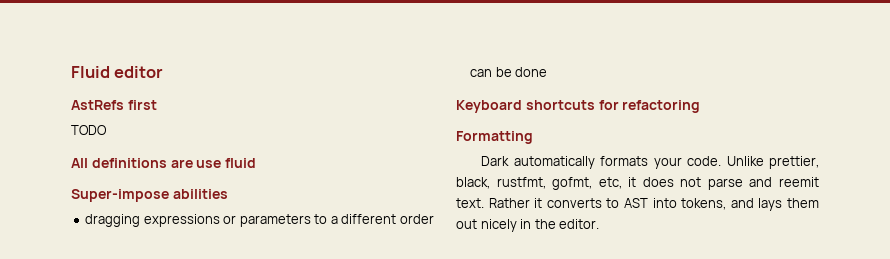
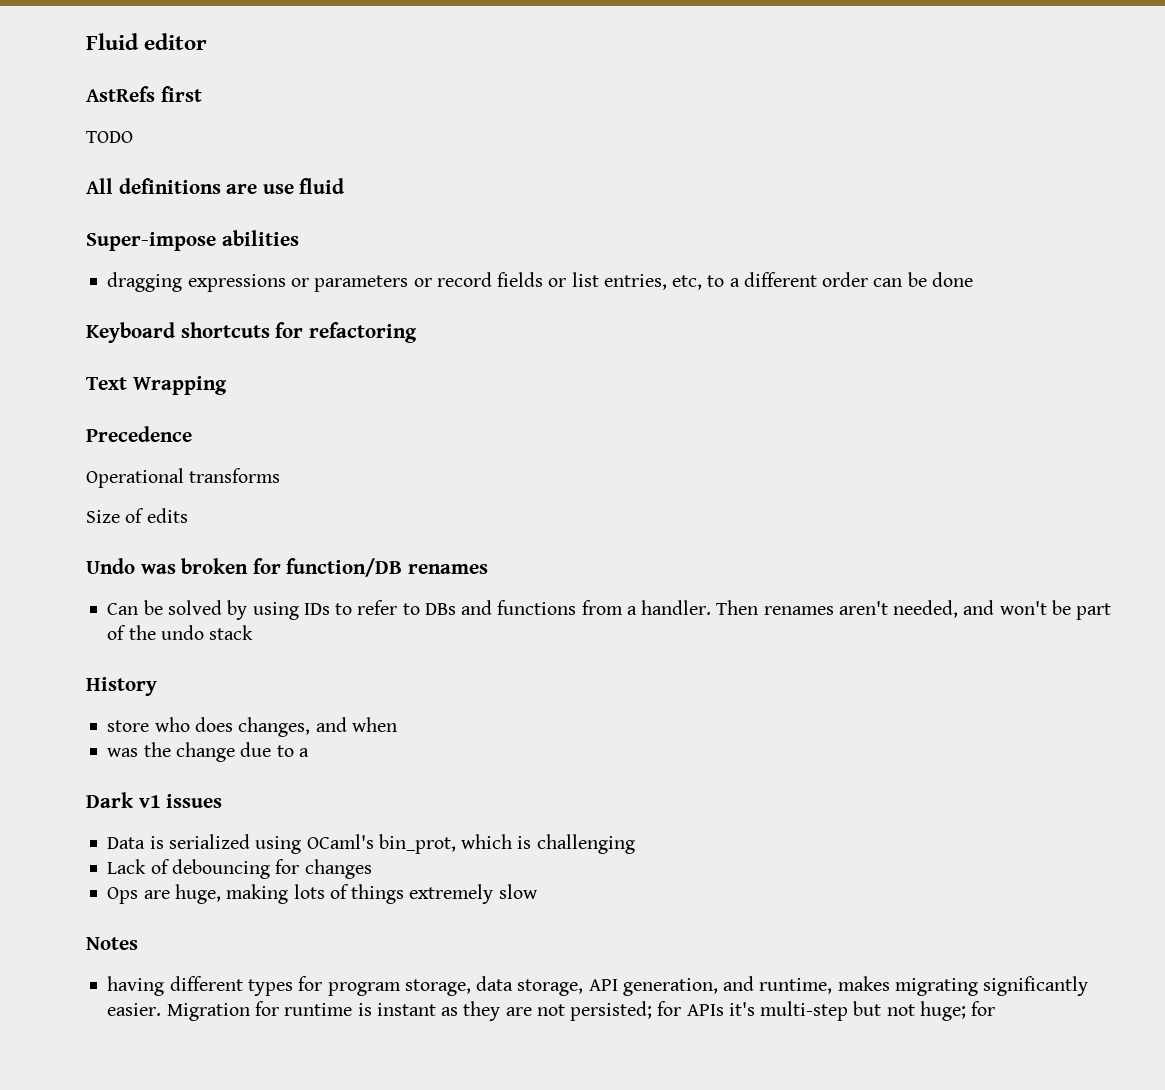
- dragging expressions or parameters to a different order can be done
+ dragging expressions or parameters or record fields or list entries, etc, to a different order can be done
- Formatting
- Dark automatically formats your code. Unlike prettier, black, rustfmt, gofmt, etc, it does not parse and reemit text. Rather it converts to AST into tokens, and lays them out nicely in the editor.
+ Text Wrapping
+ Precedence
+ Operational transforms
+ Size of edits
+ Undo was broken for function/DB renames
+ Can be solved by using IDs to refer to DBs and functions from a handler. Then renames aren't needed, and won't be part of the undo stack
+ History
+ store who does changes, and when
+ was the change due to a
+ Dark v1 issues
+ Data is serialized using OCaml's bin_prot, which is challenging
+ Lack of debouncing for changes
+ Ops are huge, making lots of things extremely slow
+ Notes
+ having different types for program storage, data storage, API generation, and runtime, makes migrating significantly easier. Migration for runtime is instant as they are not persisted; for APIs it's multi-step but not huge; for

